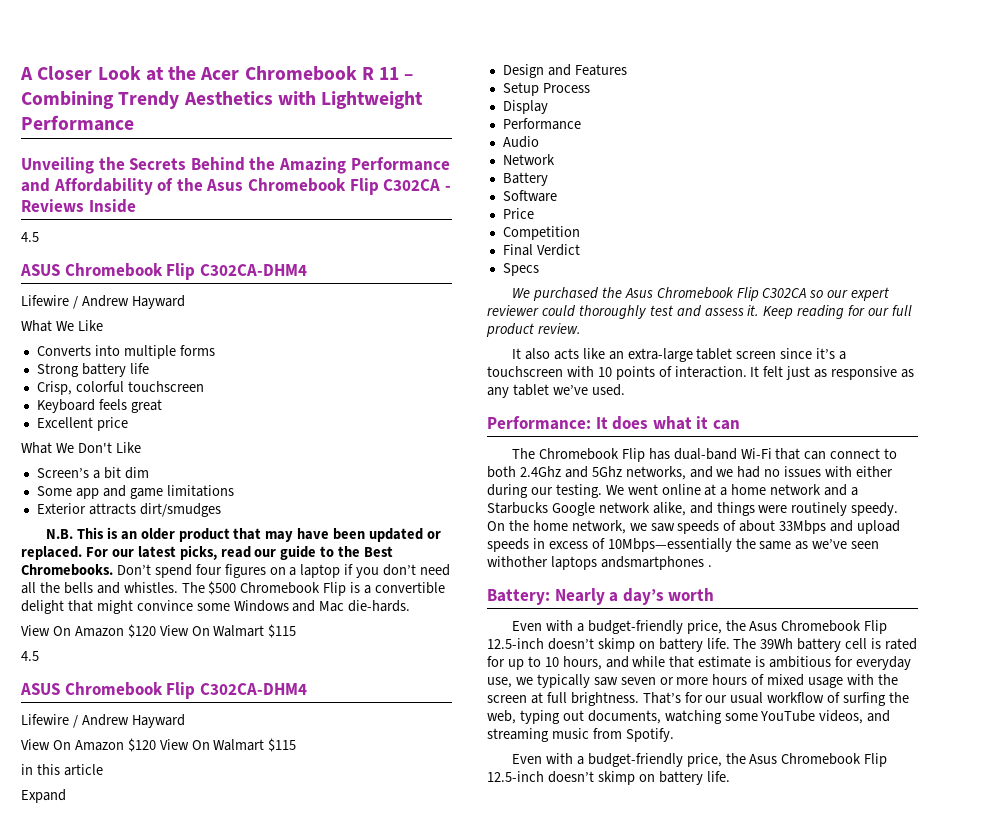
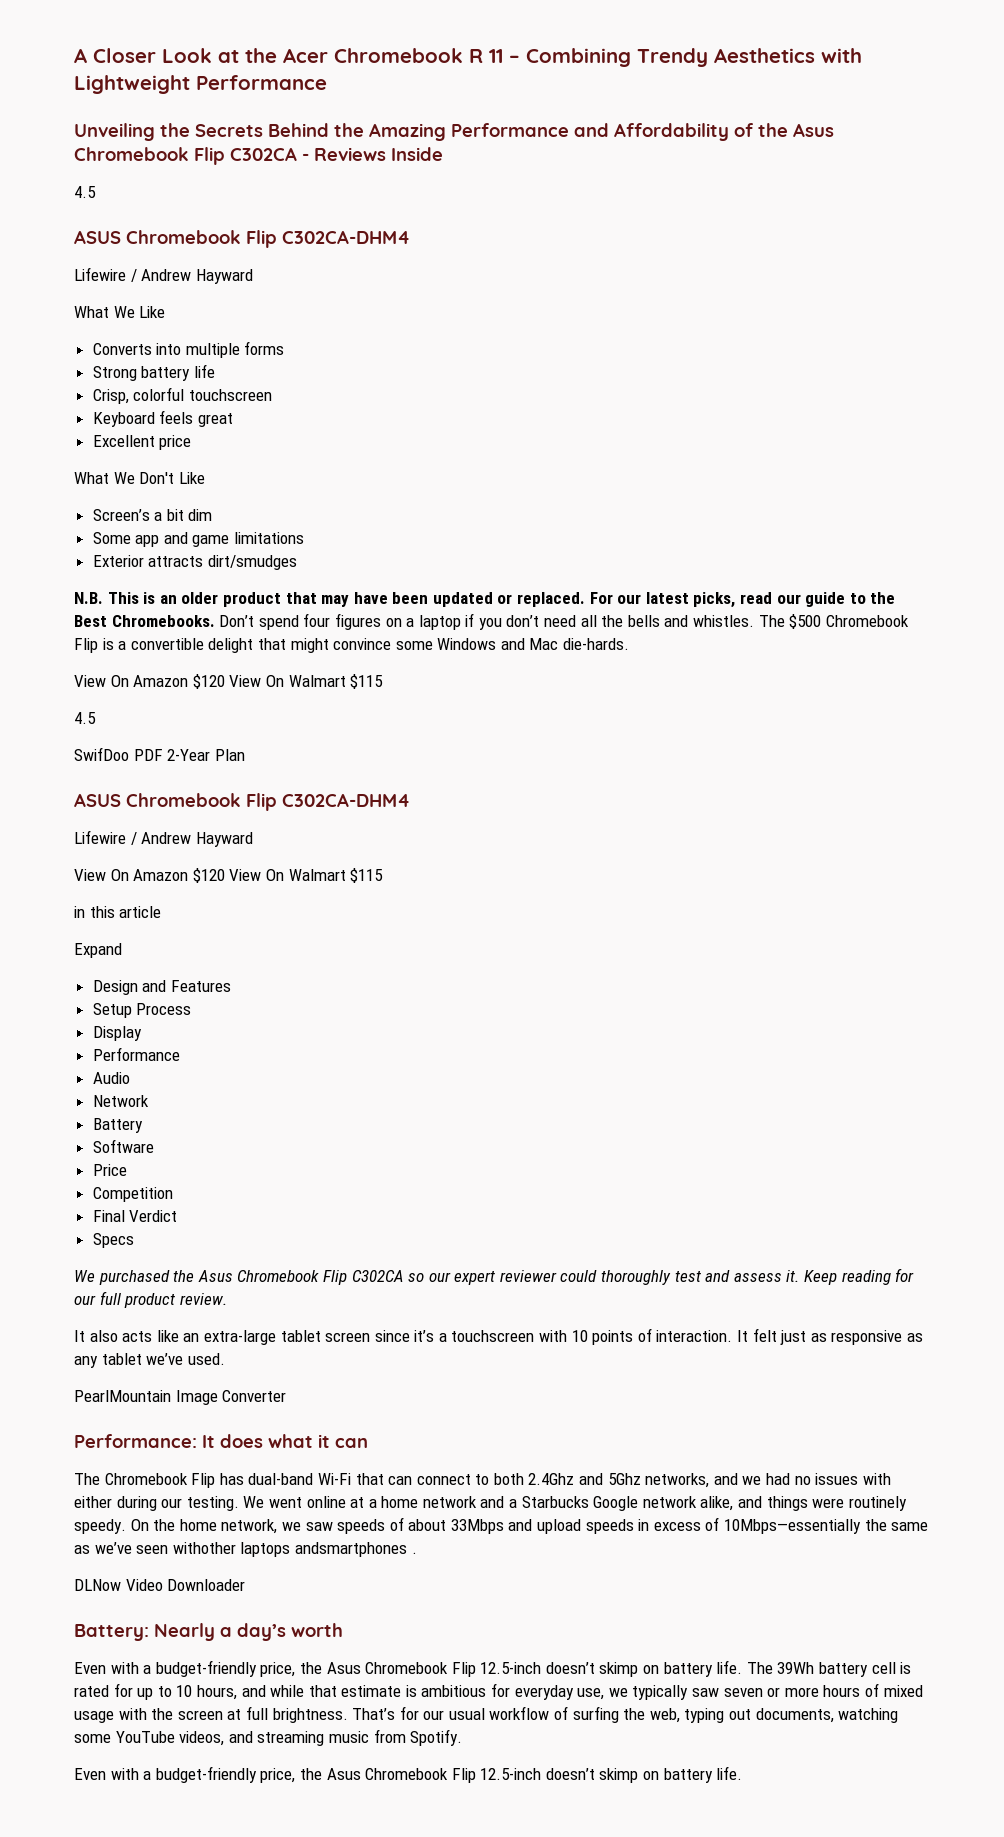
+ SwifDoo PDF 2-Year Plan
+ PearlMountain Image Converter
+ DLNow Video Downloader

